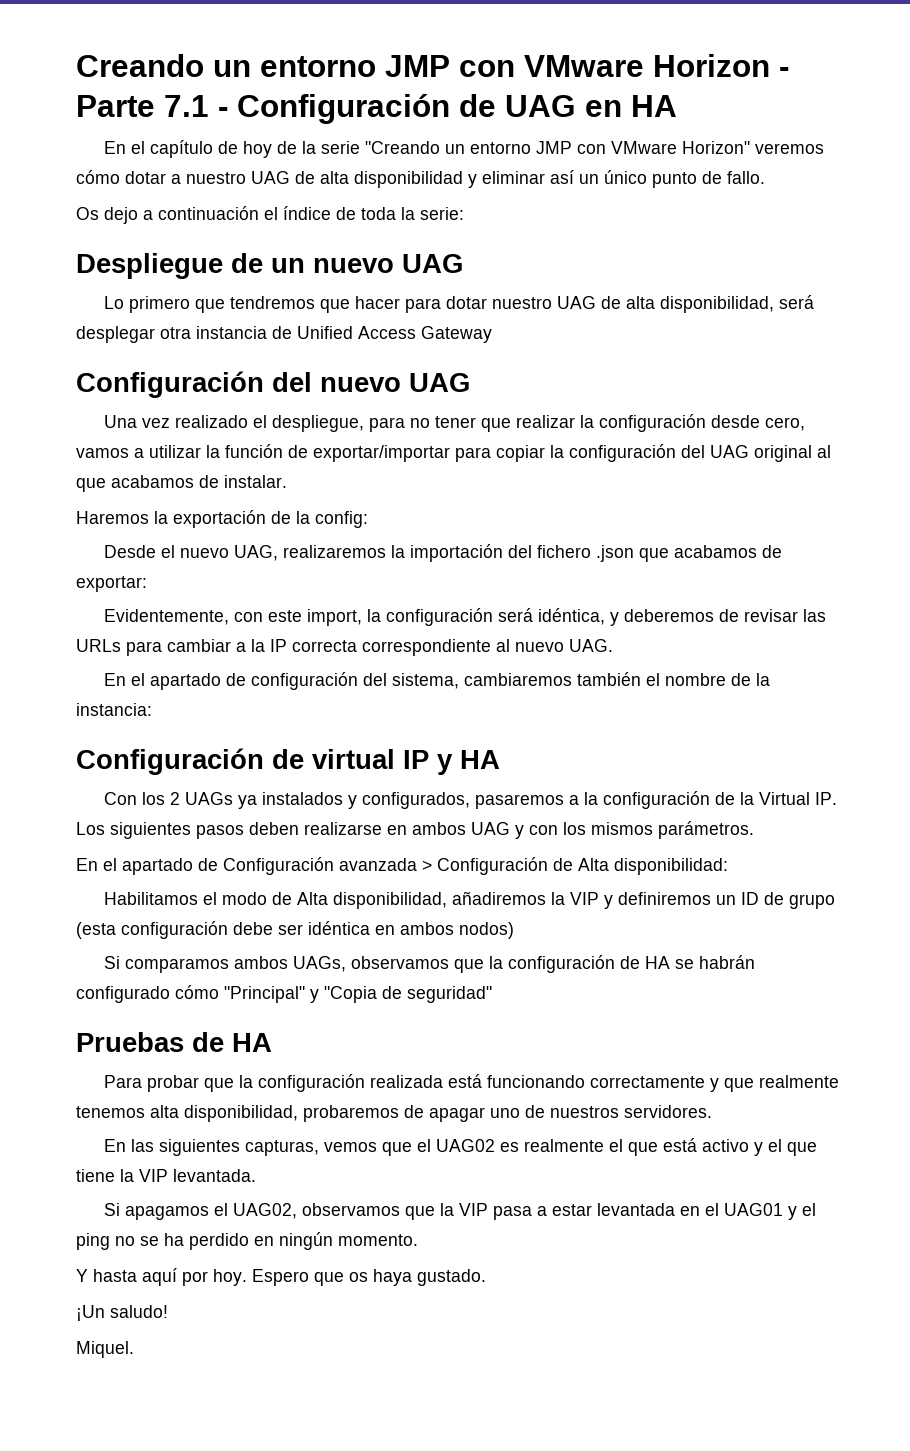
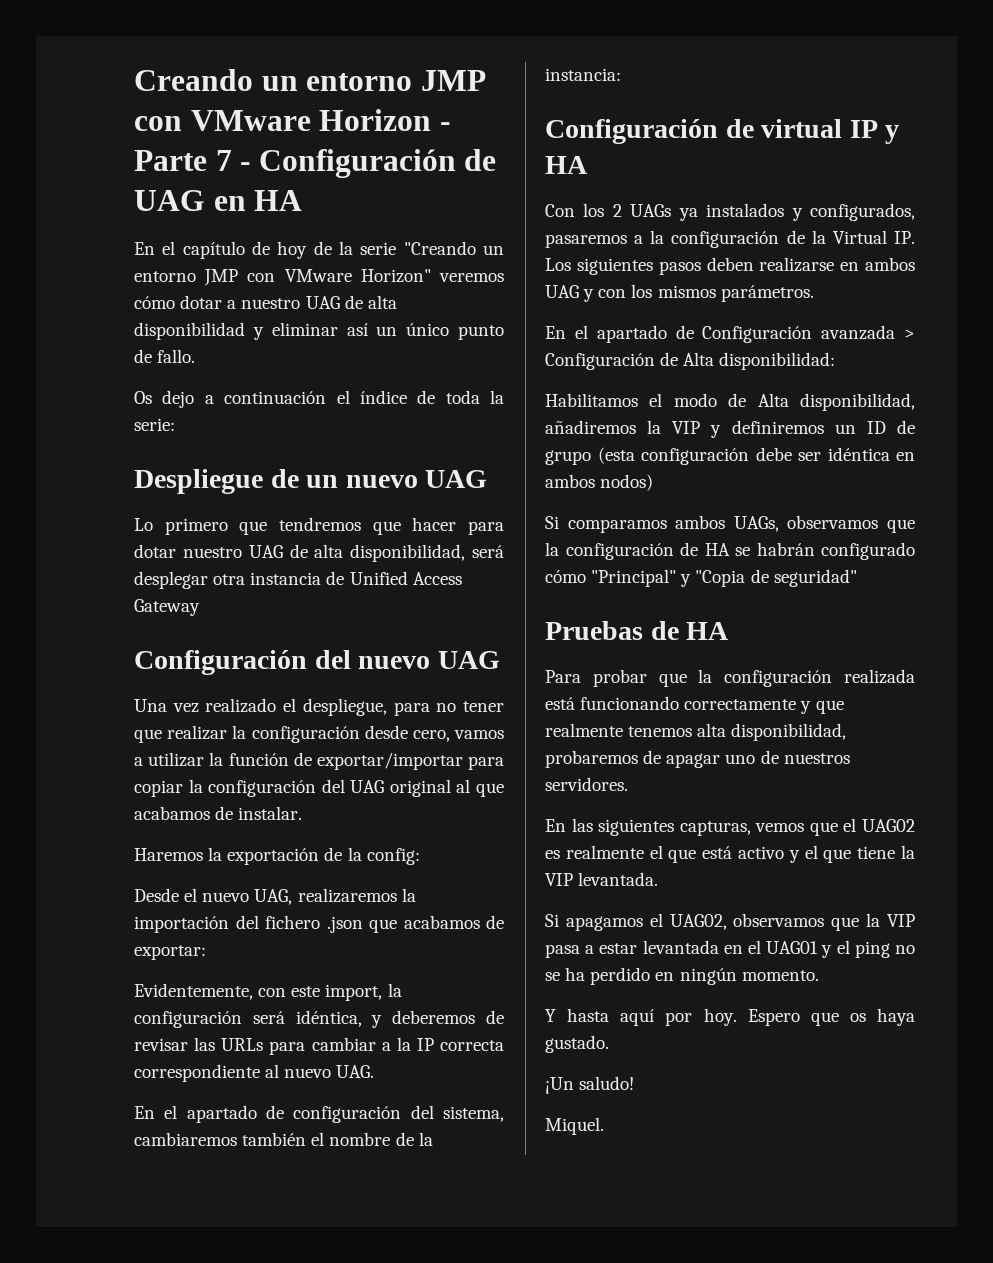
- Creando un entorno JMP con VMware Horizon - Parte 7.1 - Configuración de UAG en HA
+ Creando un entorno JMP con VMware Horizon - Parte 7 - Configuración de UAG en HA

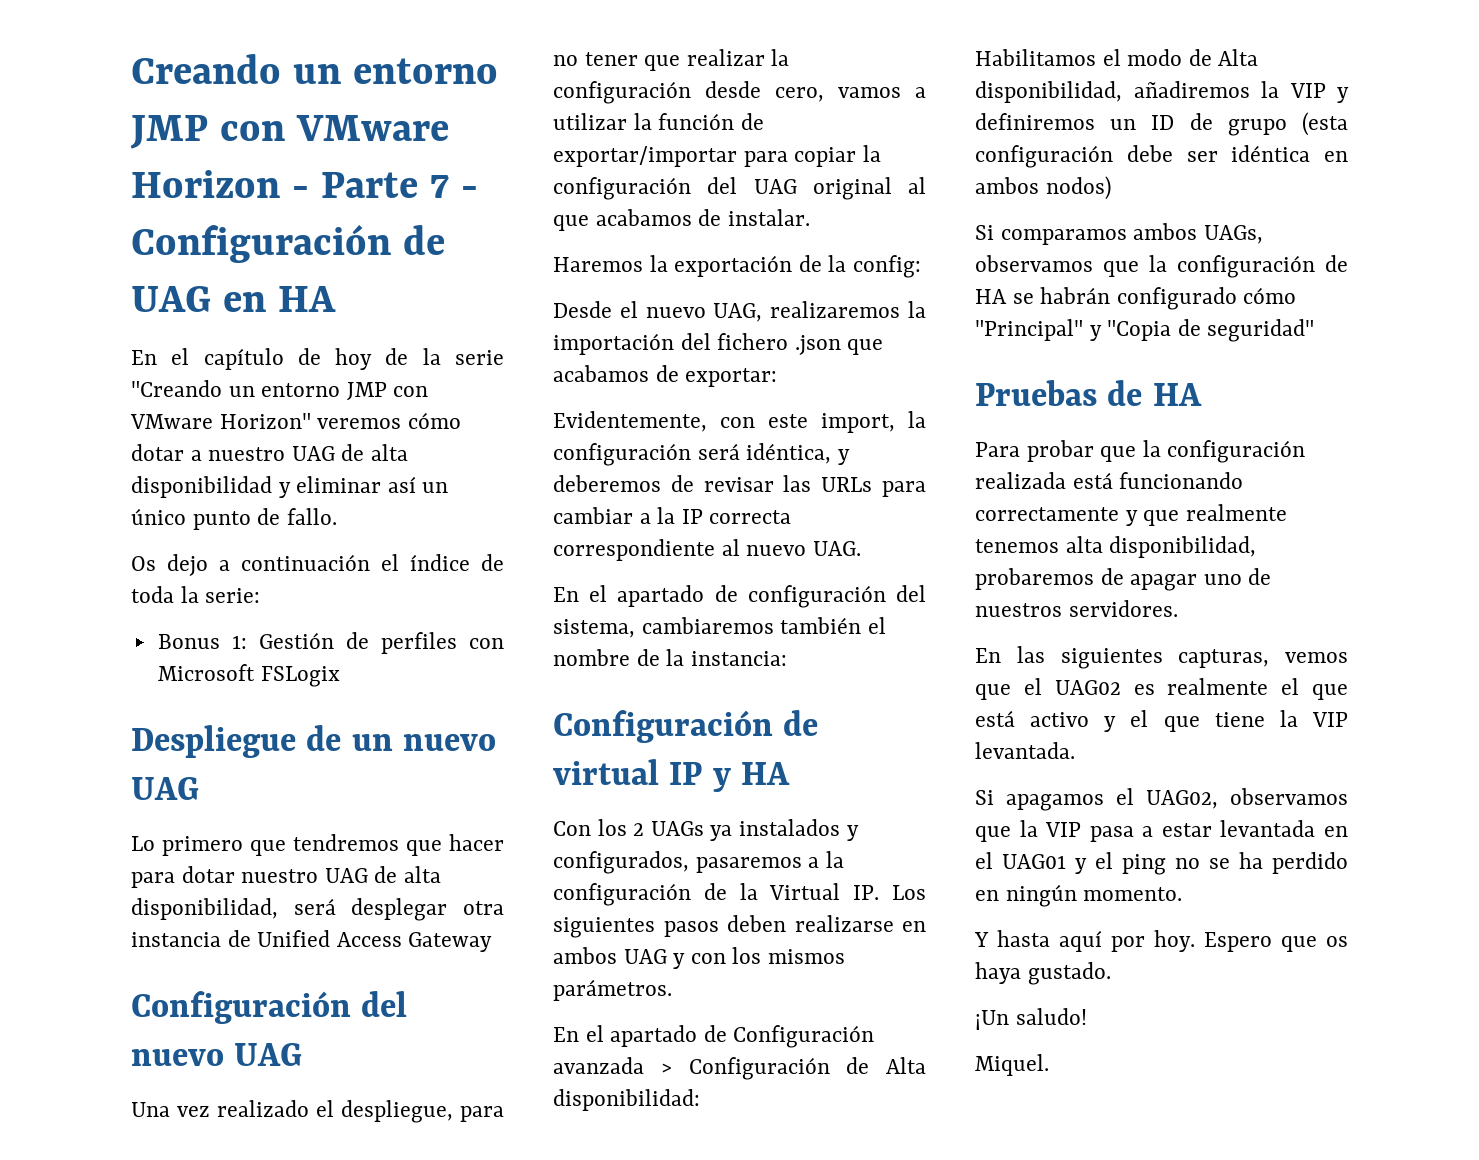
+ Bonus 1: Gestión de perfiles con Microsoft FSLogix

